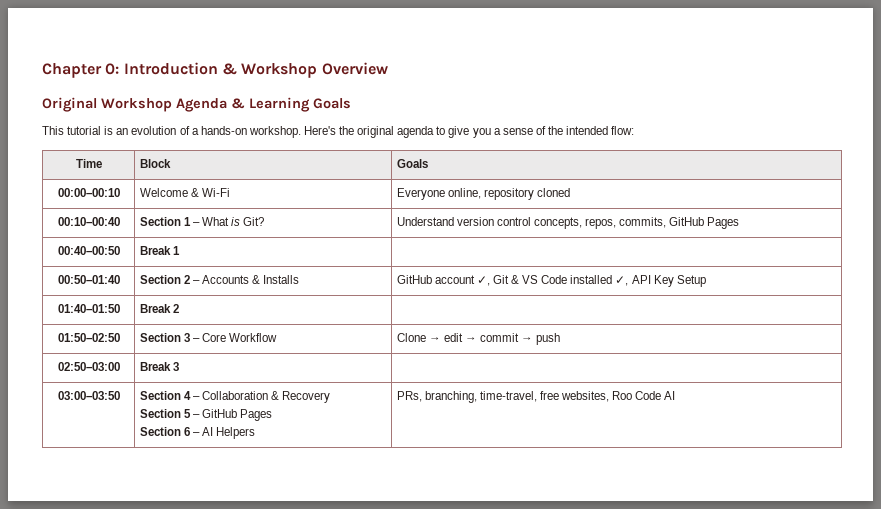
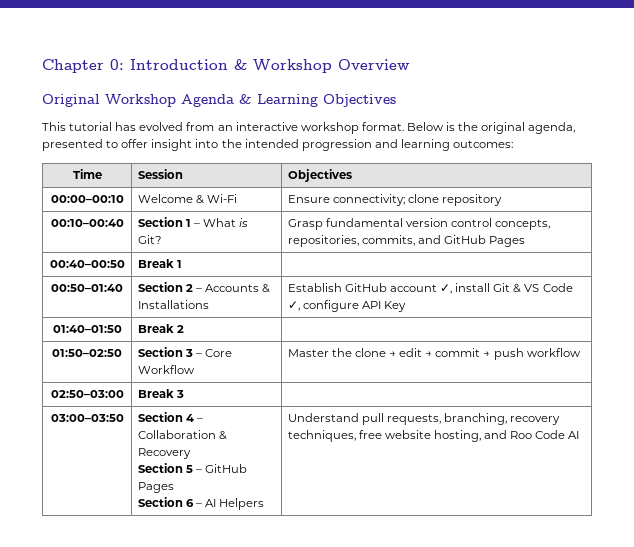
- Original Workshop Agenda & Learning Goals
+ Original Workshop Agenda & Learning Objectives
- This tutorial is an evolution of a hands-on workshop. Here's the original agenda to give you a sense of the intended flow:
+ This tutorial has evolved from an interactive workshop format. Below is the original agenda, presented to offer insight into the intended progression and learning outcomes:
- Time | Block | Goals
+ Time | Session | Objectives
- 00:00–00:10 | Welcome & Wi-Fi | Everyone online, repository cloned
+ 00:00–00:10 | Welcome & Wi-Fi | Ensure connectivity; clone repository
- 00:10–00:40 | Section 1 – What is Git? | Understand version control concepts, repos, commits, GitHub Pages
+ 00:10–00:40 | Section 1 – What is Git? | Grasp fundamental version control concepts, repositories, commits, and GitHub Pages
- 00:50–01:40 | Section 2 – Accounts & Installs | GitHub account ✓, Git & VS Code installed ✓, API Key Setup
+ 00:50–01:40 | Section 2 – Accounts & Installations | Establish GitHub account ✓, install Git & VS Code ✓, configure API Key
- 01:50–02:50 | Section 3 – Core Workflow | Clone → edit → commit → push
+ 01:50–02:50 | Section 3 – Core Workflow | Master the clone → edit → commit → push workflow
  03:00–03:50 | Section 4 – Collaboration & Recovery
  Section 5 – GitHub Pages
- Section 6 – AI Helpers | PRs, branching, time‑travel, free websites, Roo Code AI
+ Section 6 – AI Helpers | Understand pull requests, branching, recovery techniques, free website hosting, and Roo Code AI

